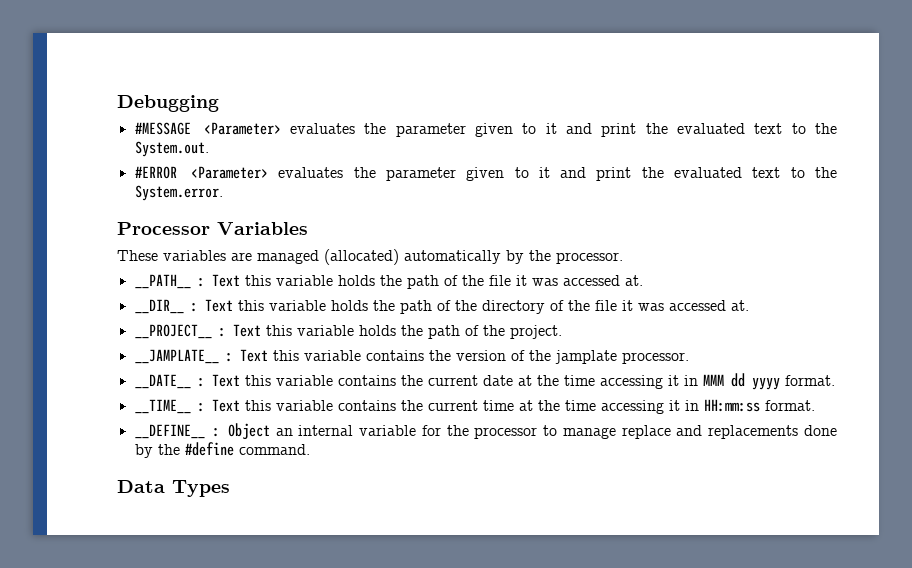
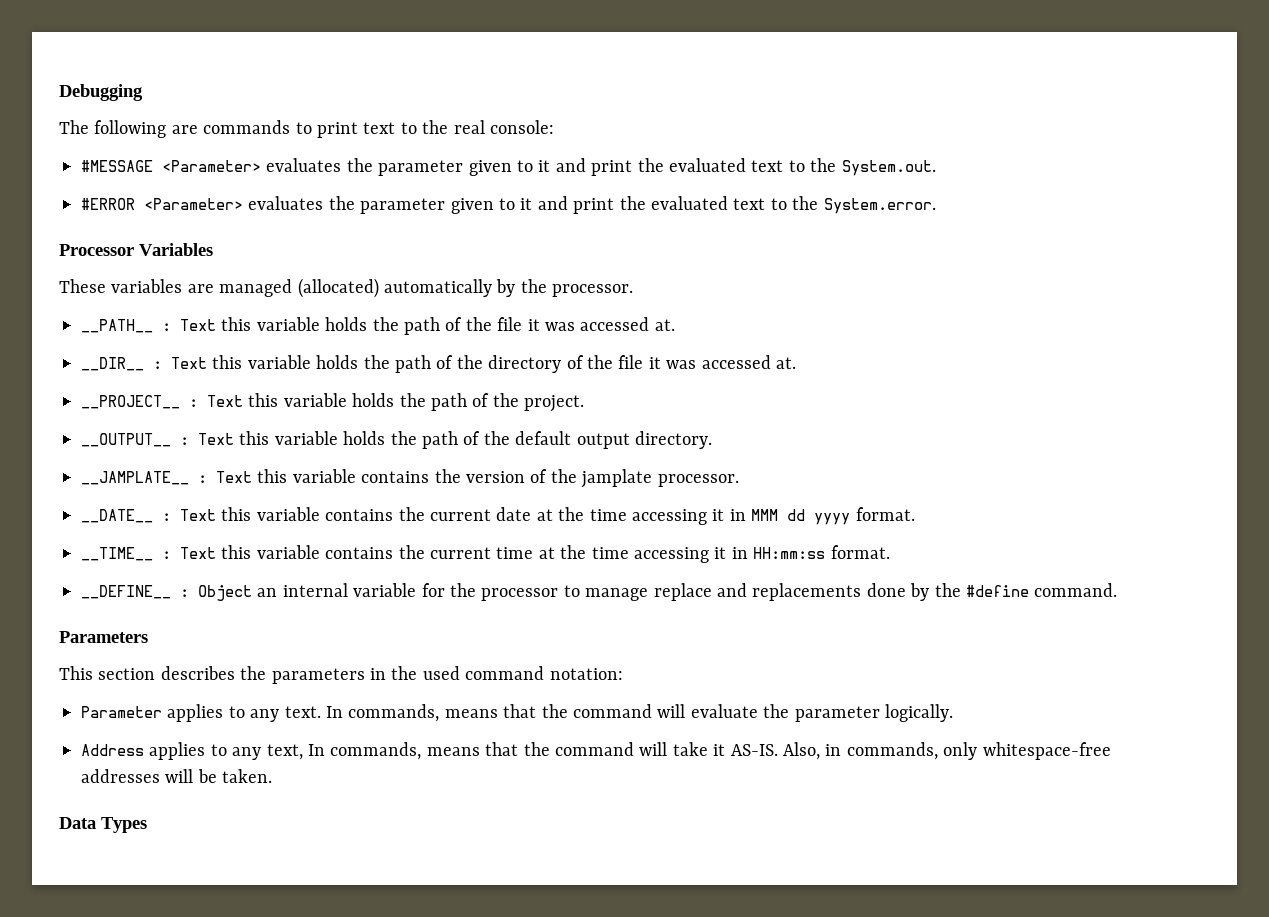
+ The following are commands to print text to the real console:
+ __OUTPUT__ : Text this variable holds the path of the default output directory.
+ Parameters
+ This section describes the parameters in the used command notation:
+ Parameter applies to any text. In commands, means that the command will evaluate the parameter logically.
+ Address applies to any text, In commands, means that the command will take it AS-IS. Also, in commands, only whitespace-free addresses will be taken.

